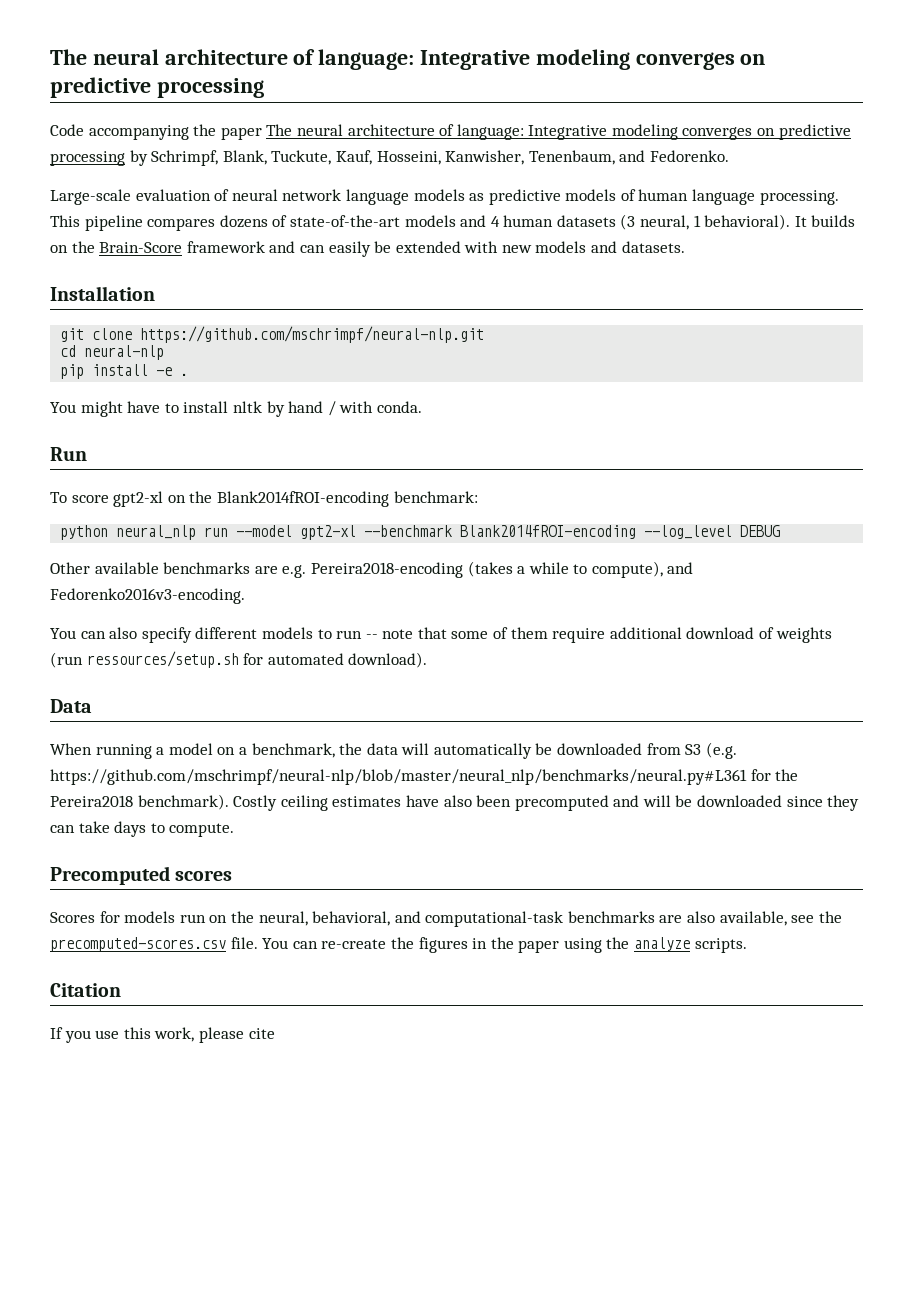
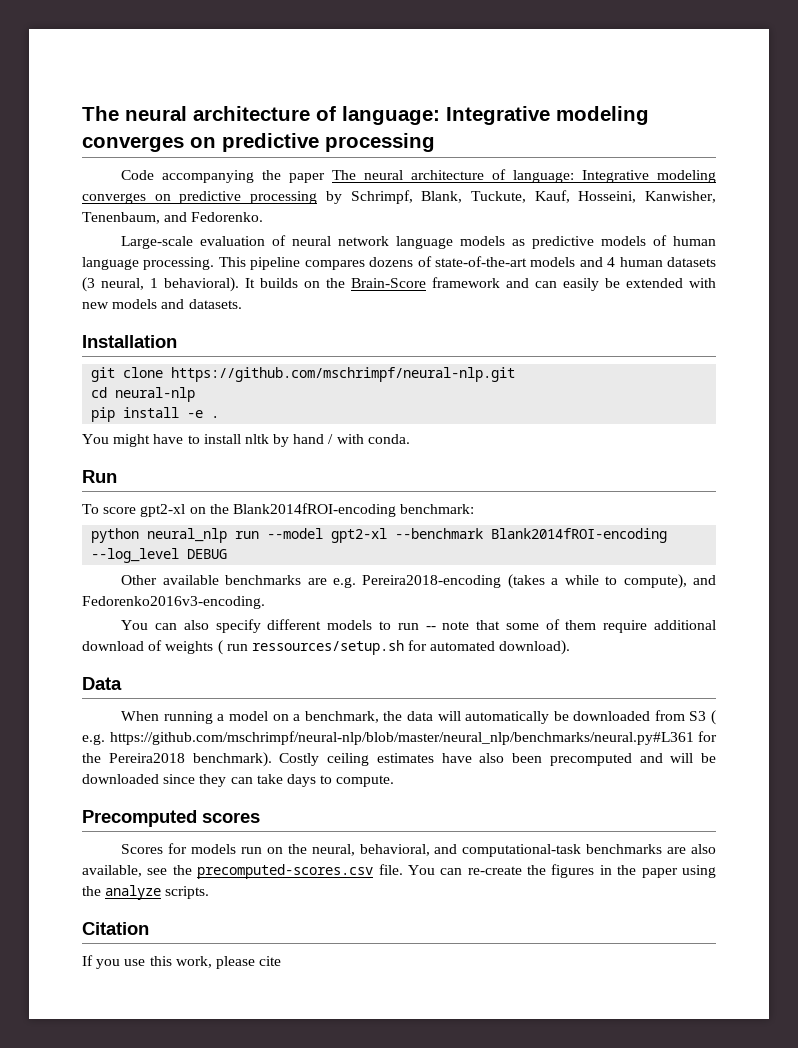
- You can also specify different models to run -- note that some of them require additional download of weights (run ressources/setup.sh for automated download).
+ You can also specify different models to run -- note that some of them require additional download of weights ( run ressources/setup.sh for automated download).
- When running a model on a benchmark, the data will automatically be downloaded from S3 (e.g. https://github.com/mschrimpf/neural-nlp/blob/master/neural_nlp/benchmarks/neural.py#L361 for the Pereira2018 benchmark).
+ When running a model on a benchmark, the data will automatically be downloaded from S3 ( e.g. https://github.com/mschrimpf/neural-nlp/blob/master/neural_nlp/benchmarks/neural.py#L361 for the Pereira2018 benchmark).

